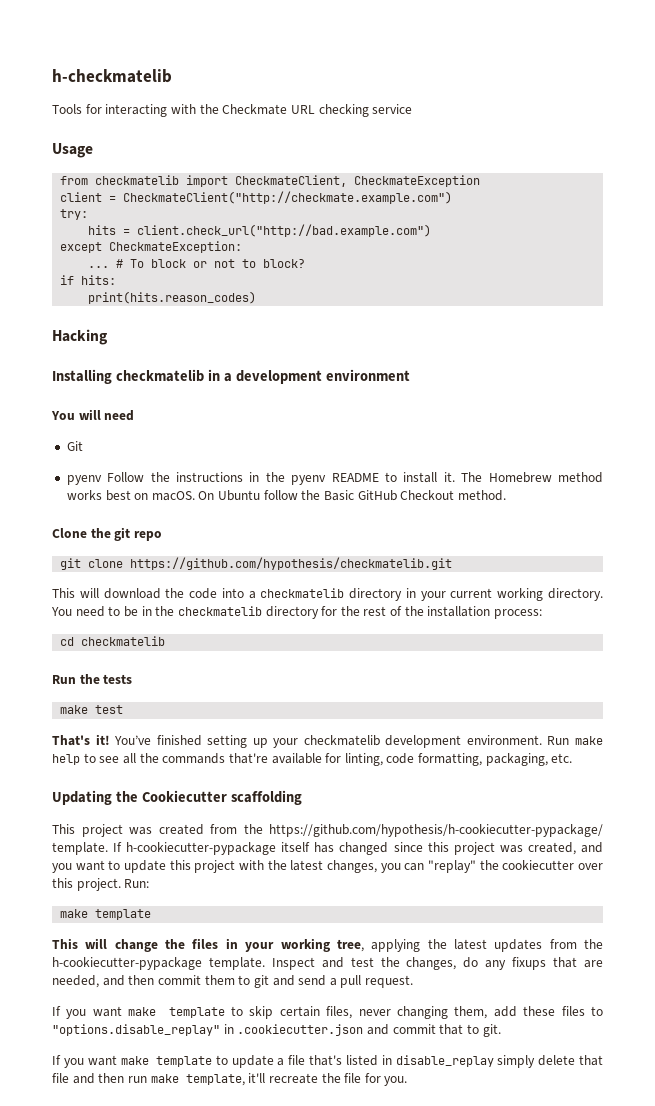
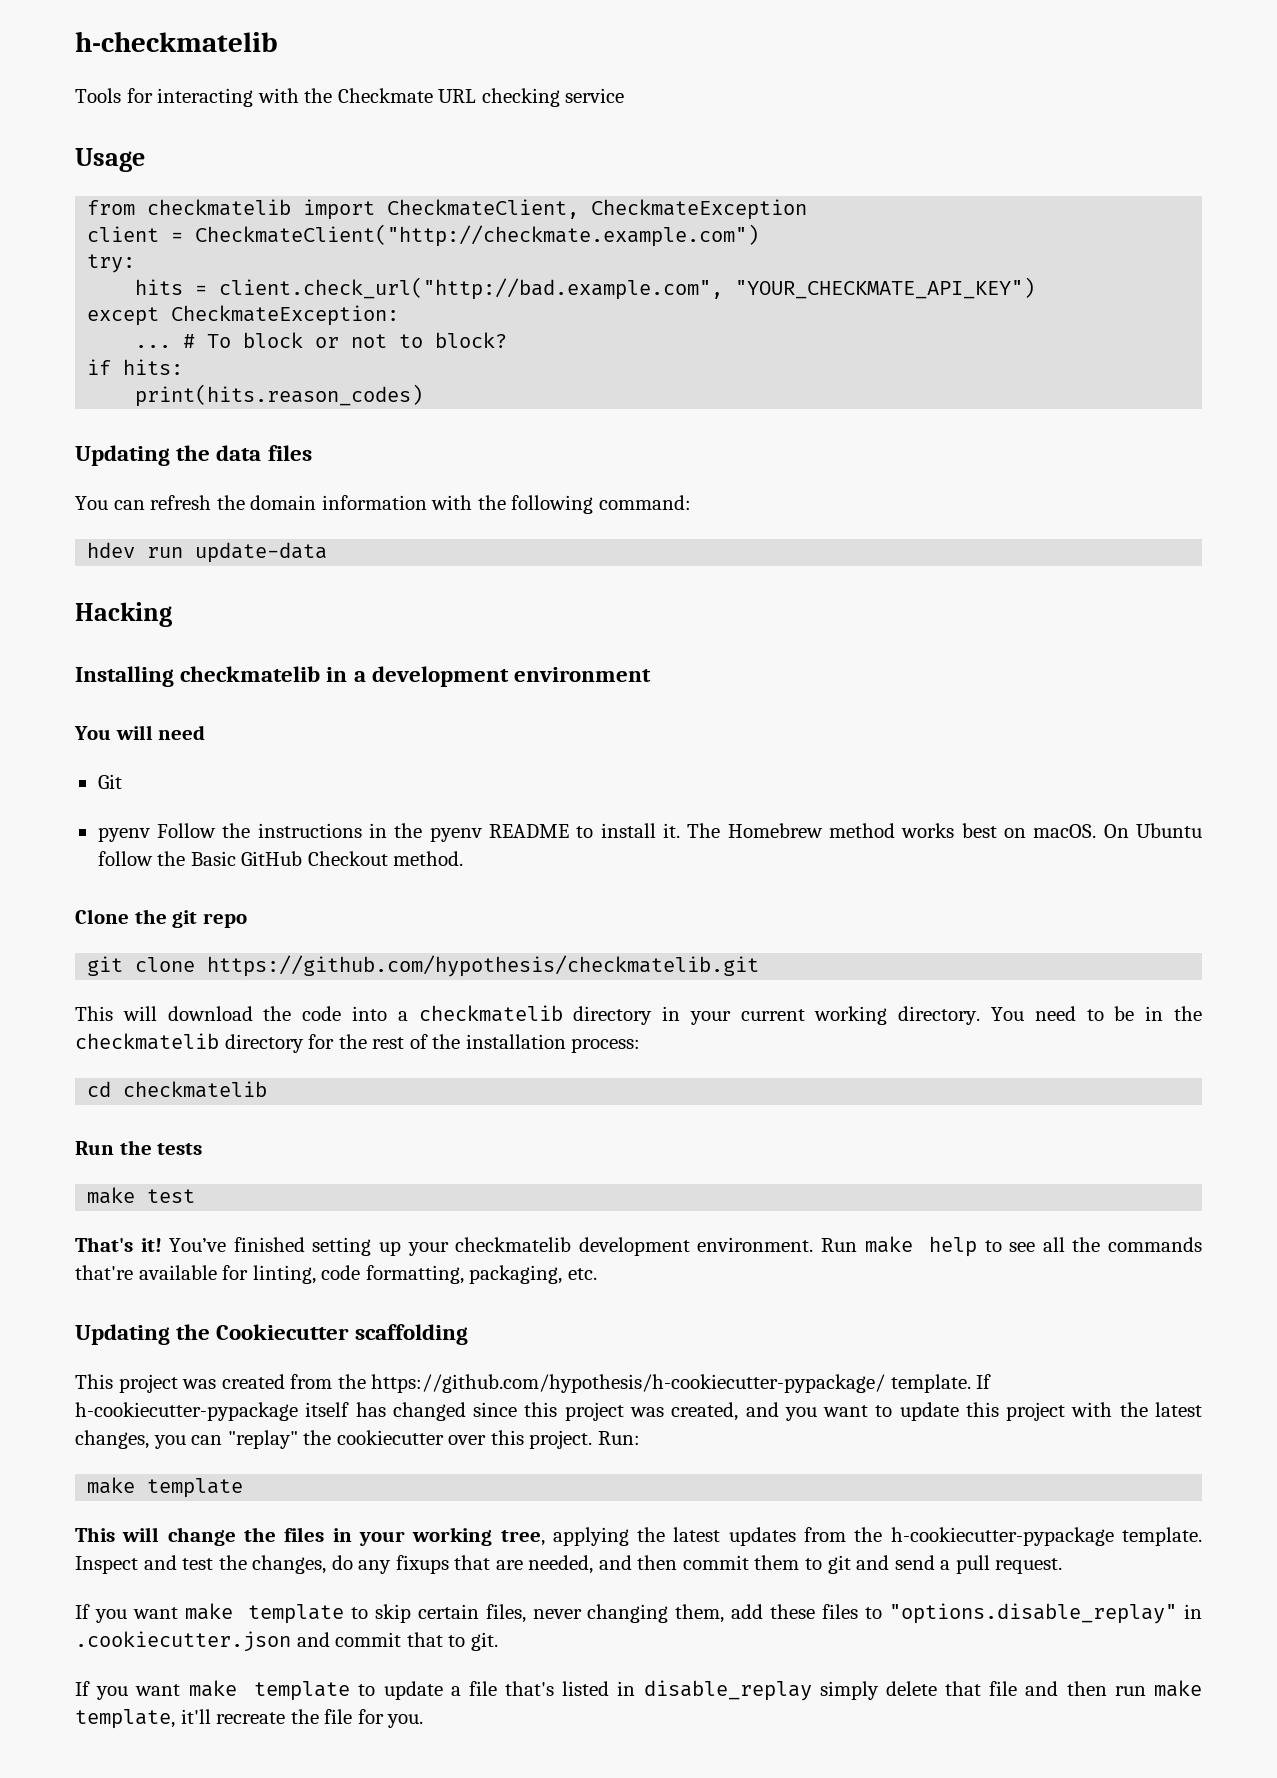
- hits = client.check_url("http://bad.example.com")
+ hits = client.check_url("http://bad.example.com", "YOUR_CHECKMATE_API_KEY")
+ Updating the data files
+ You can refresh the domain information with the following command:
+ hdev run update-data

